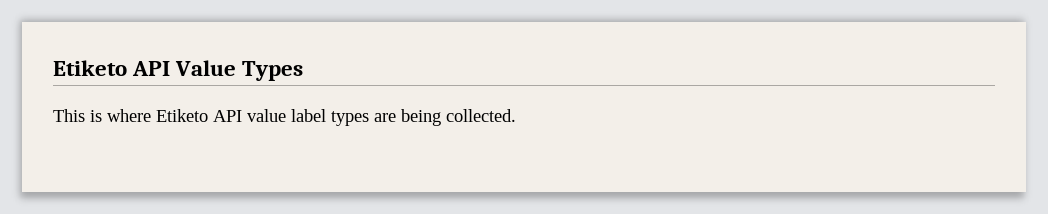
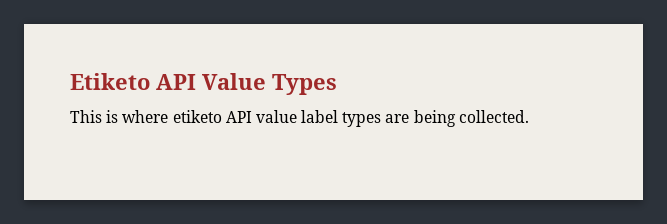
- This is where Etiketo API value label types are being collected.
+ This is where etiketo API value label types are being collected.

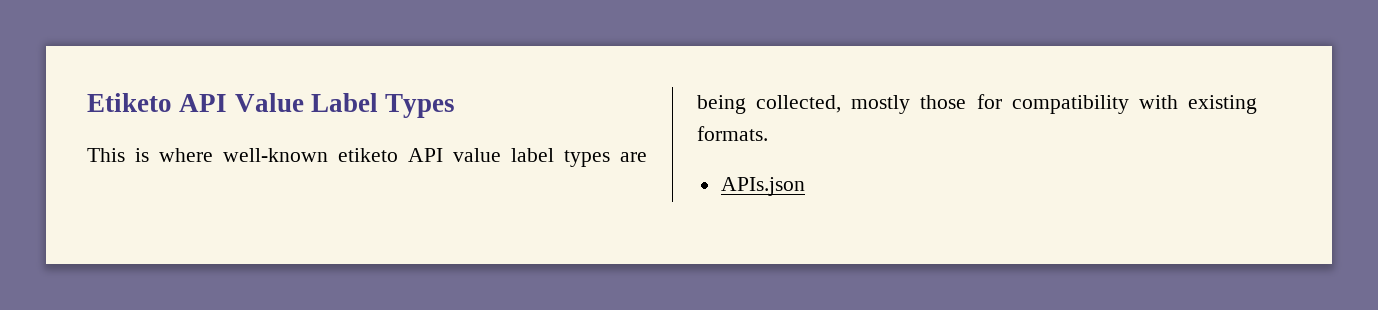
- Etiketo API Value Types
+ Etiketo API Value Label Types
- This is where etiketo API value label types are being collected.
+ This is where well-known etiketo API value label types are being collected, mostly those for compatibility with existing formats.
+ APIs.json

